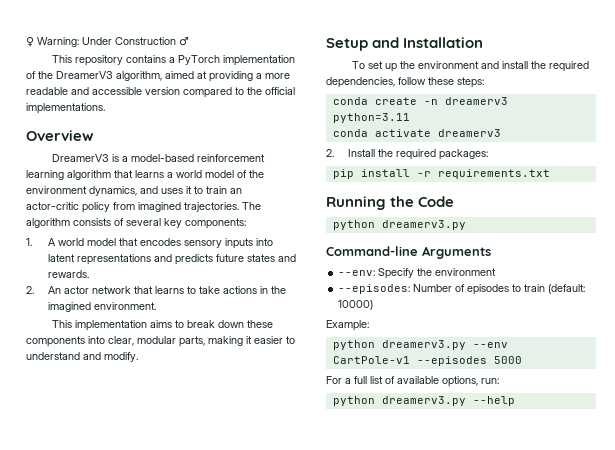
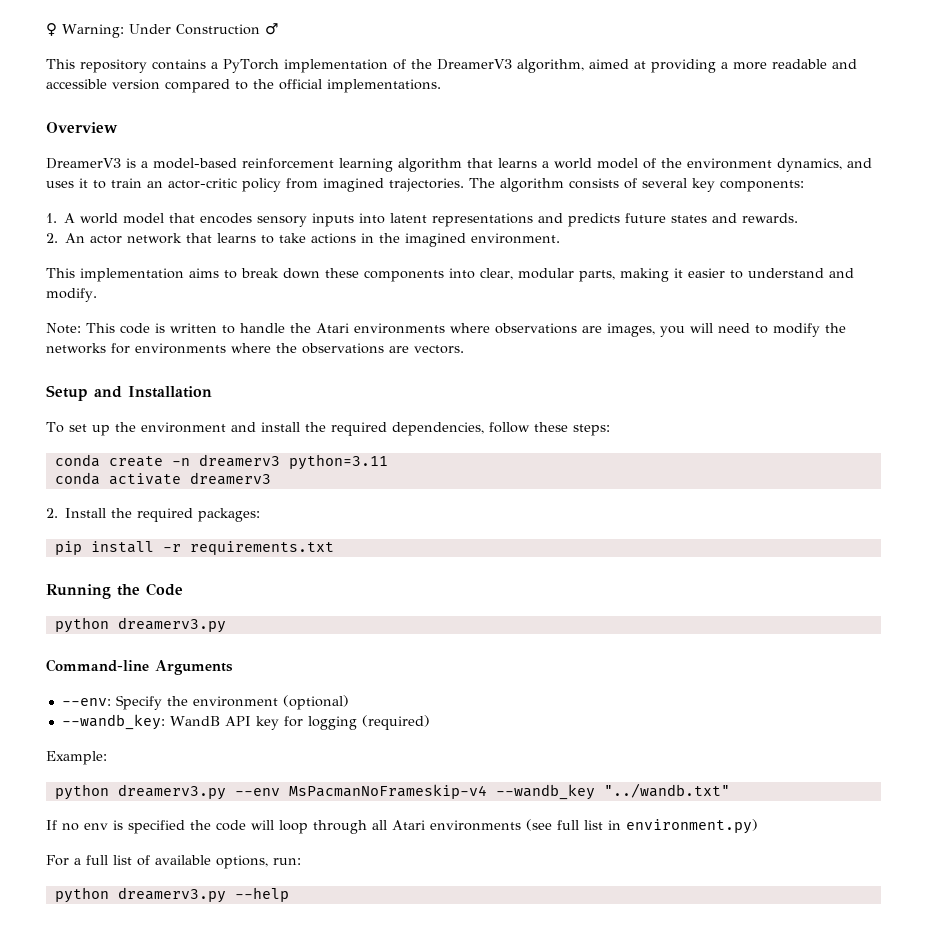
+ Note: This code is written to handle the Atari environments where observations are images, you will need to modify the networks for environments where the observations are vectors.
- --env: Specify the environment
- --episodes: Number of episodes to train (default: 10000)
+ --env: Specify the environment (optional)
+ --wandb_key: WandB API key for logging (required)
  Example:
- python dreamerv3.py --env CartPole-v1 --episodes 5000
+ python dreamerv3.py --env MsPacmanNoFrameskip-v4 --wandb_key "../wandb.txt"
+ If no env is specified the code will loop through all Atari environments (see full list in environment.py)

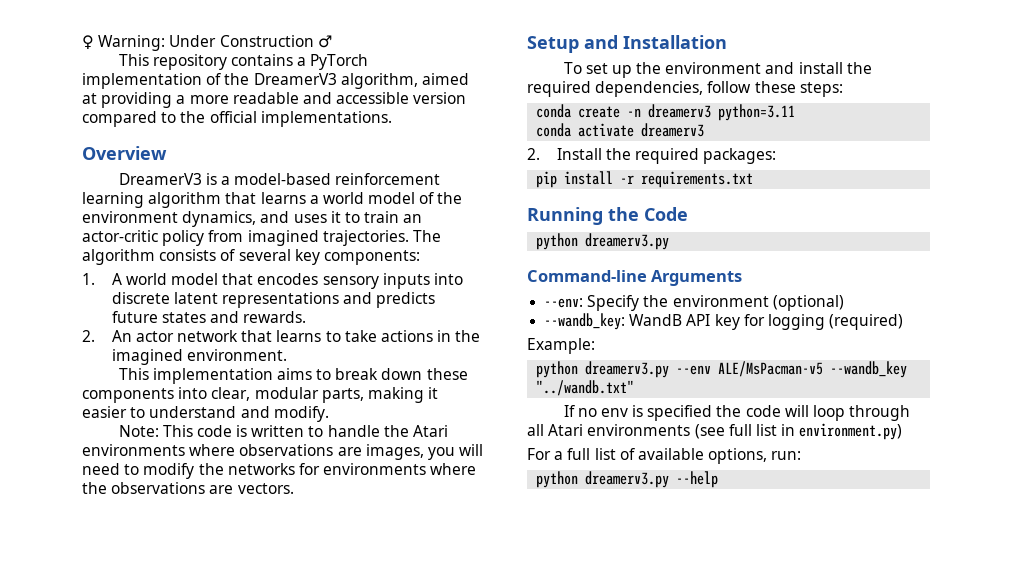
- 1. A world model that encodes sensory inputs into latent representations and predicts future states and rewards.
+ 1. A world model that encodes sensory inputs into discrete latent representations and predicts future states and rewards.
- python dreamerv3.py --env MsPacmanNoFrameskip-v4 --wandb_key "../wandb.txt"
+ python dreamerv3.py --env ALE/MsPacman-v5 --wandb_key "../wandb.txt"

